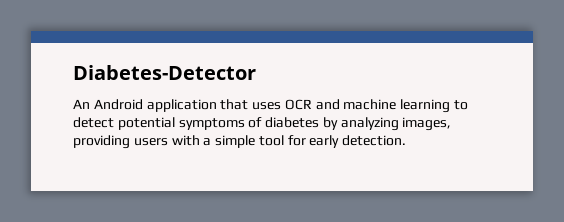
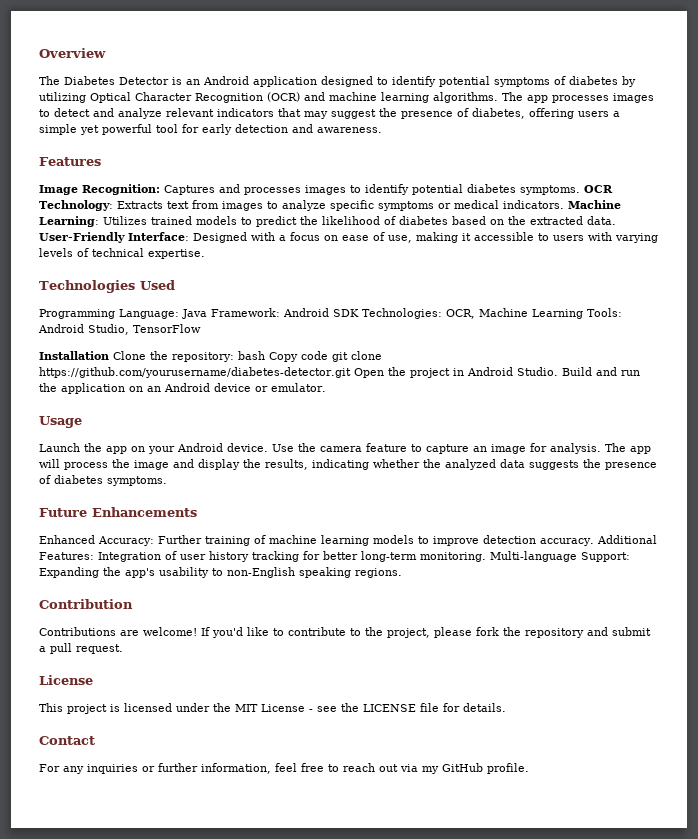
- Diabetes-Detector
- An Android application that uses OCR and machine learning to detect potential symptoms of diabetes by analyzing images, providing users with a simple tool for early detection.
+ Overview
+ The Diabetes Detector is an Android application designed to identify potential symptoms of diabetes by utilizing Optical Character Recognition (OCR) and machine learning algorithms. The app processes images to detect and analyze relevant indicators that may suggest the presence of diabetes, offering users a simple yet powerful tool for early detection and awareness.
+ Features
+ Image Recognition: Captures and processes images to identify potential diabetes symptoms. OCR Technology: Extracts text from images to analyze specific symptoms or medical indicators. Machine Learning: Utilizes trained models to predict the likelihood of diabetes based on the extracted data. User-Friendly Interface: Designed with a focus on ease of use, making it accessible to users with varying levels of technical expertise.
+ Technologies Used
+ Programming Language: Java Framework: Android SDK Technologies: OCR, Machine Learning Tools: Android Studio, TensorFlow
+ Installation Clone the repository: bash Copy code git clone https://github.com/yourusername/diabetes-detector.git Open the project in Android Studio. Build and run the application on an Android device or emulator.
+ Usage
+ Launch the app on your Android device. Use the camera feature to capture an image for analysis. The app will process the image and display the results, indicating whether the analyzed data suggests the presence of diabetes symptoms.
+ Future Enhancements
+ Enhanced Accuracy: Further training of machine learning models to improve detection accuracy. Additional Features: Integration of user history tracking for better long-term monitoring. Multi-language Support: Expanding the app's usability to non-English speaking regions.
+ Contribution
+ Contributions are welcome! If you'd like to contribute to the project, please fork the repository and submit a pull request.
+ License
+ This project is licensed under the MIT License - see the LICENSE file for details.
+ Contact
+ For any inquiries or further information, feel free to reach out via my GitHub profile.

